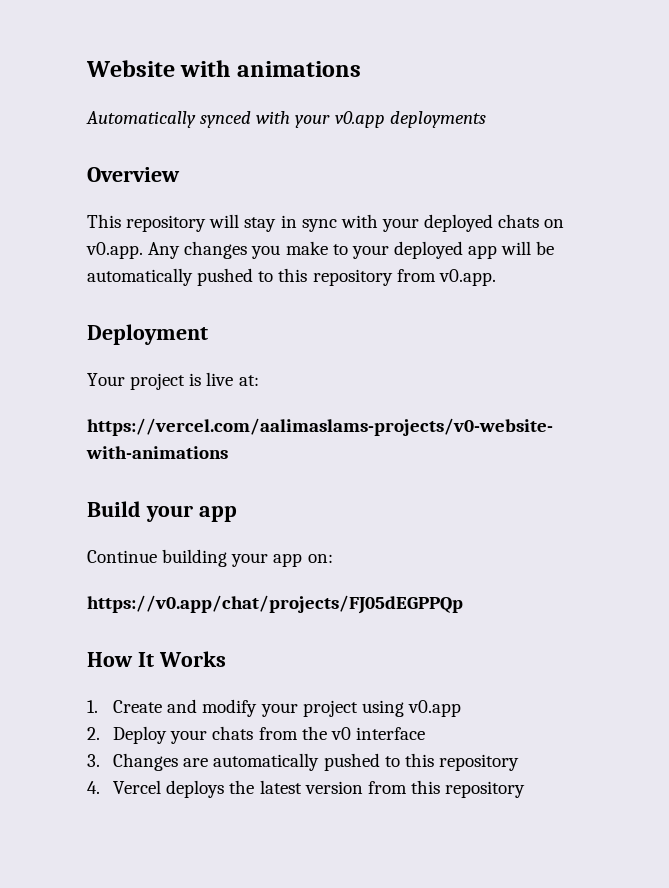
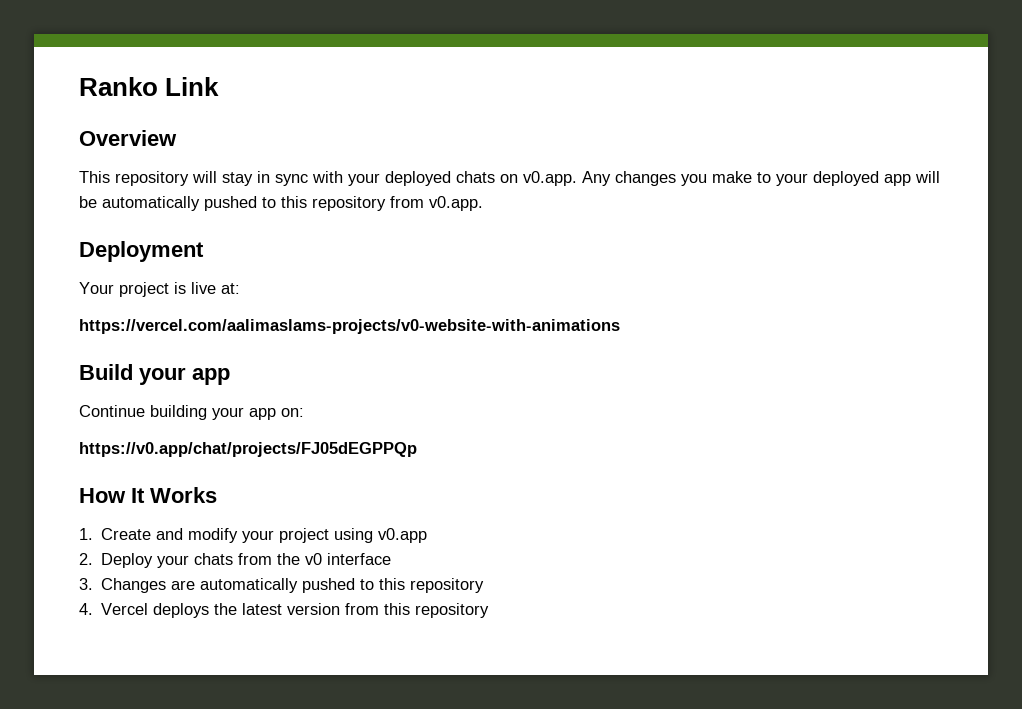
- Website with animations
- Automatically synced with your v0.app deployments
+ Ranko Link

